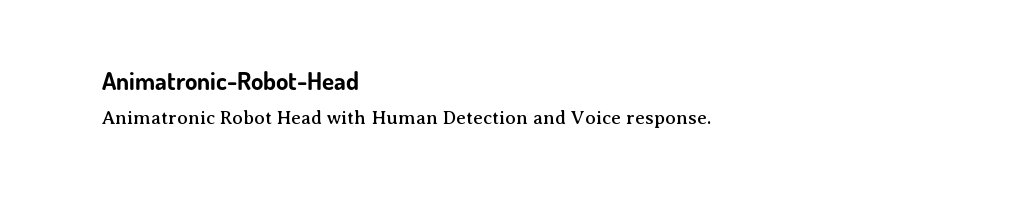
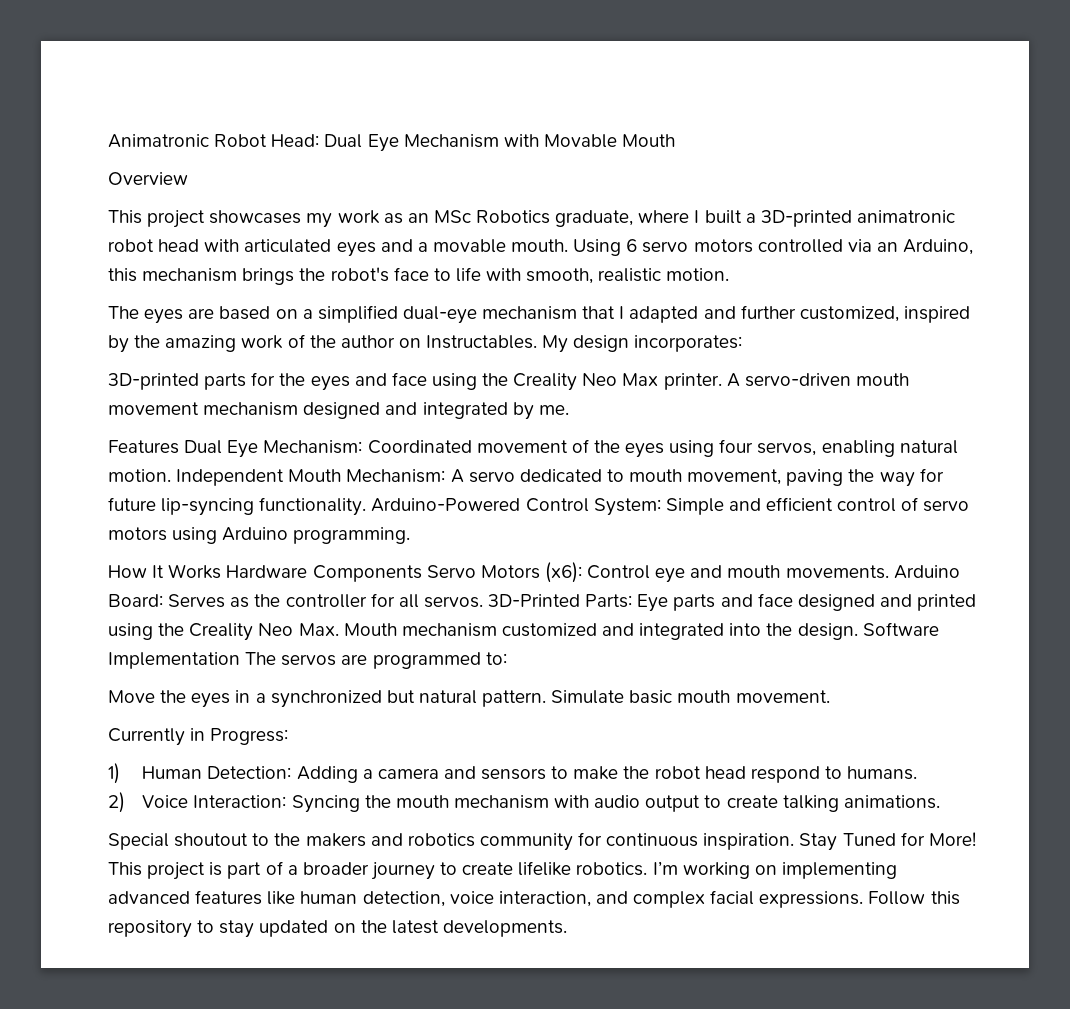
- Animatronic-Robot-Head
- Animatronic Robot Head with Human Detection and Voice response.
+ Animatronic Robot Head: Dual Eye Mechanism with Movable Mouth
+ Overview
+ This project showcases my work as an MSc Robotics graduate, where I built a 3D-printed animatronic robot head with articulated eyes and a movable mouth. Using 6 servo motors controlled via an Arduino, this mechanism brings the robot's face to life with smooth, realistic motion.
+ The eyes are based on a simplified dual-eye mechanism that I adapted and further customized, inspired by the amazing work of the author on Instructables. My design incorporates:
+ 3D-printed parts for the eyes and face using the Creality Neo Max printer. A servo-driven mouth movement mechanism designed and integrated by me.
+ Features Dual Eye Mechanism: Coordinated movement of the eyes using four servos, enabling natural motion. Independent Mouth Mechanism: A servo dedicated to mouth movement, paving the way for future lip-syncing functionality. Arduino-Powered Control System: Simple and efficient control of servo motors using Arduino programming.
+ How It Works Hardware Components Servo Motors (x6): Control eye and mouth movements. Arduino Board: Serves as the controller for all servos. 3D-Printed Parts: Eye parts and face designed and printed using the Creality Neo Max. Mouth mechanism customized and integrated into the design. Software Implementation The servos are programmed to:
+ Move the eyes in a synchronized but natural pattern. Simulate basic mouth movement.
+ Currently in Progress:
+ 1) Human Detection: Adding a camera and sensors to make the robot head respond to humans.
+ 2) Voice Interaction: Syncing the mouth mechanism with audio output to create talking animations.
+ Special shoutout to the makers and robotics community for continuous inspiration. Stay Tuned for More! This project is part of a broader journey to create lifelike robotics. I’m working on implementing advanced features like human detection, voice interaction, and complex facial expressions. Follow this repository to stay updated on the latest developments.

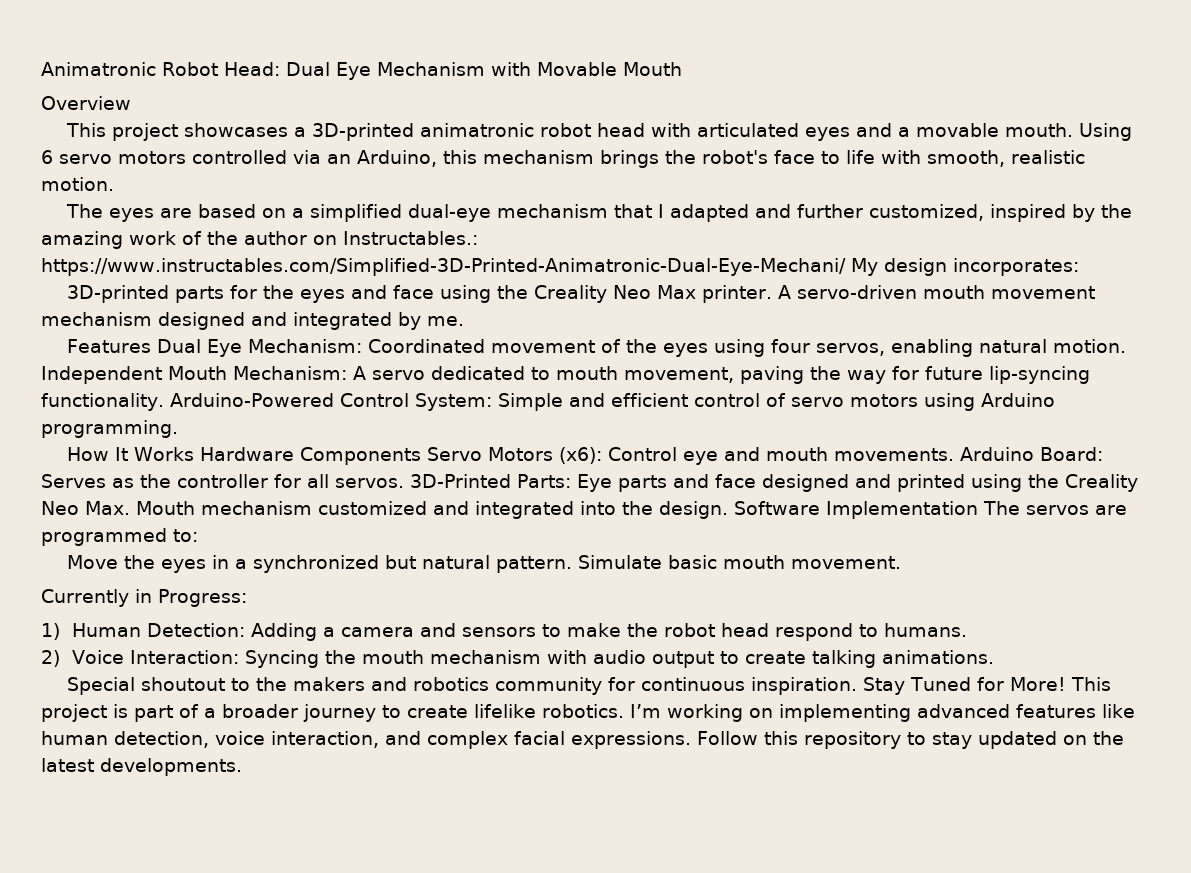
- This project showcases my work as an MSc Robotics graduate, where I built a 3D-printed animatronic robot head with articulated eyes and a movable mouth.
+ This project showcases a 3D-printed animatronic robot head with articulated eyes and a movable mouth.
- The eyes are based on a simplified dual-eye mechanism that I adapted and further customized, inspired by the amazing work of the author on Instructables. My design incorporates:
+ The eyes are based on a simplified dual-eye mechanism that I adapted and further customized, inspired by the amazing work of the author on Instructables.: https://www.instructables.com/Simplified-3D-Printed-Animatronic-Dual-Eye-Mechani/ My design incorporates:

